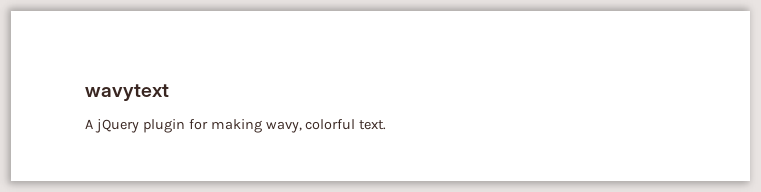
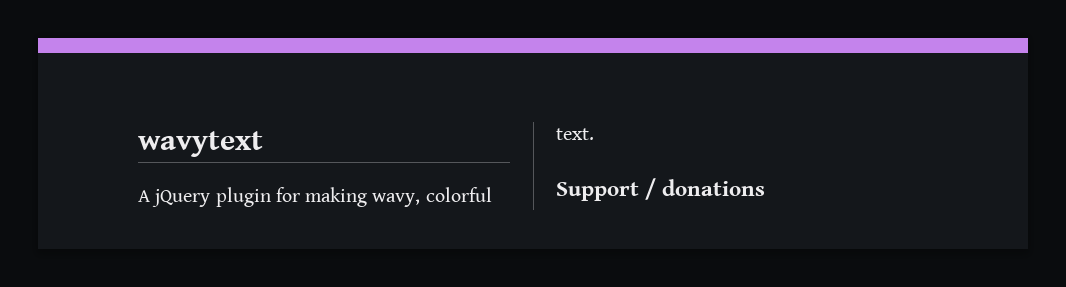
+ Support / donations

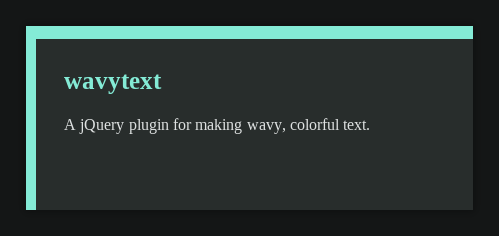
- Support / donations

